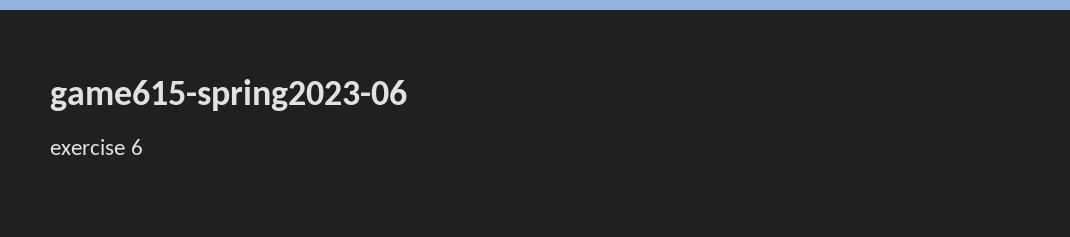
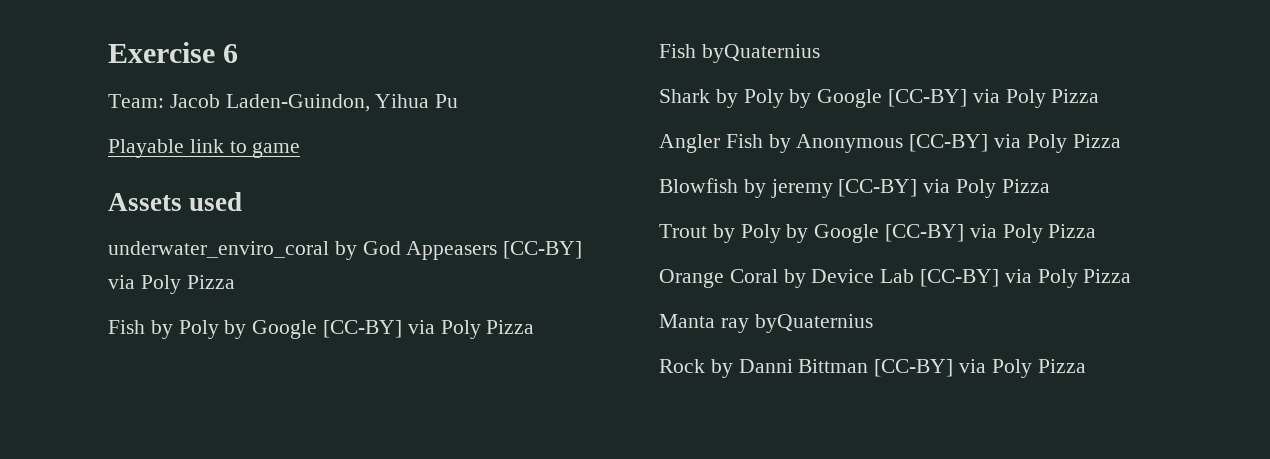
- game615-spring2023-06
- exercise 6
+ Exercise 6
+ Team: Jacob Laden-Guindon, Yihua Pu
+ Playable link to game
+ Assets used
+ underwater_enviro_coral by God Appeasers [CC-BY] via Poly Pizza
+ Fish by Poly by Google [CC-BY] via Poly Pizza
+ Fish byQuaternius
+ Shark by Poly by Google [CC-BY] via Poly Pizza
+ Angler Fish by Anonymous [CC-BY] via Poly Pizza
+ Blowfish by jeremy [CC-BY] via Poly Pizza
+ Trout by Poly by Google [CC-BY] via Poly Pizza
+ Orange Coral by Device Lab [CC-BY] via Poly Pizza
+ Manta ray byQuaternius
+ Rock by Danni Bittman [CC-BY] via Poly Pizza

